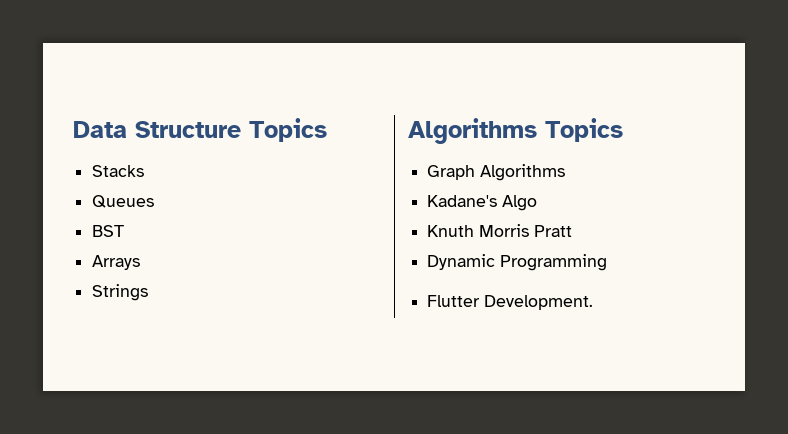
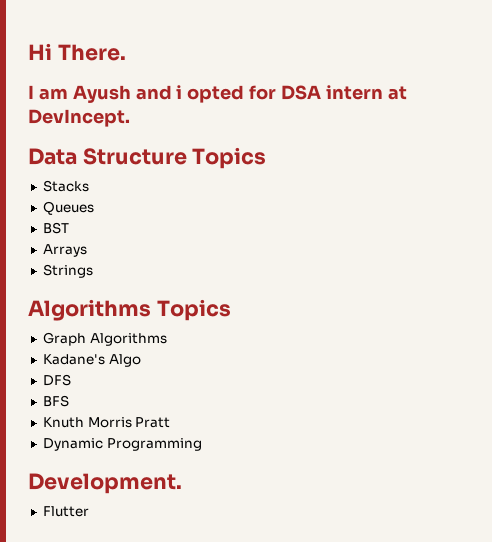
+ Hi There.
+ I am Ayush and i opted for DSA intern at DevIncept.
+ DFS
+ BFS
+ Development.
- Flutter Development.
+ Flutter

